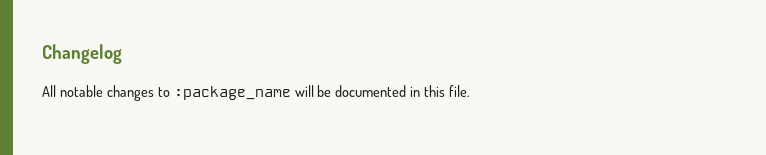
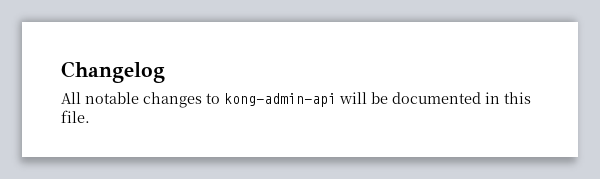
- All notable changes to :package_name will be documented in this file.
+ All notable changes to kong-admin-api will be documented in this file.

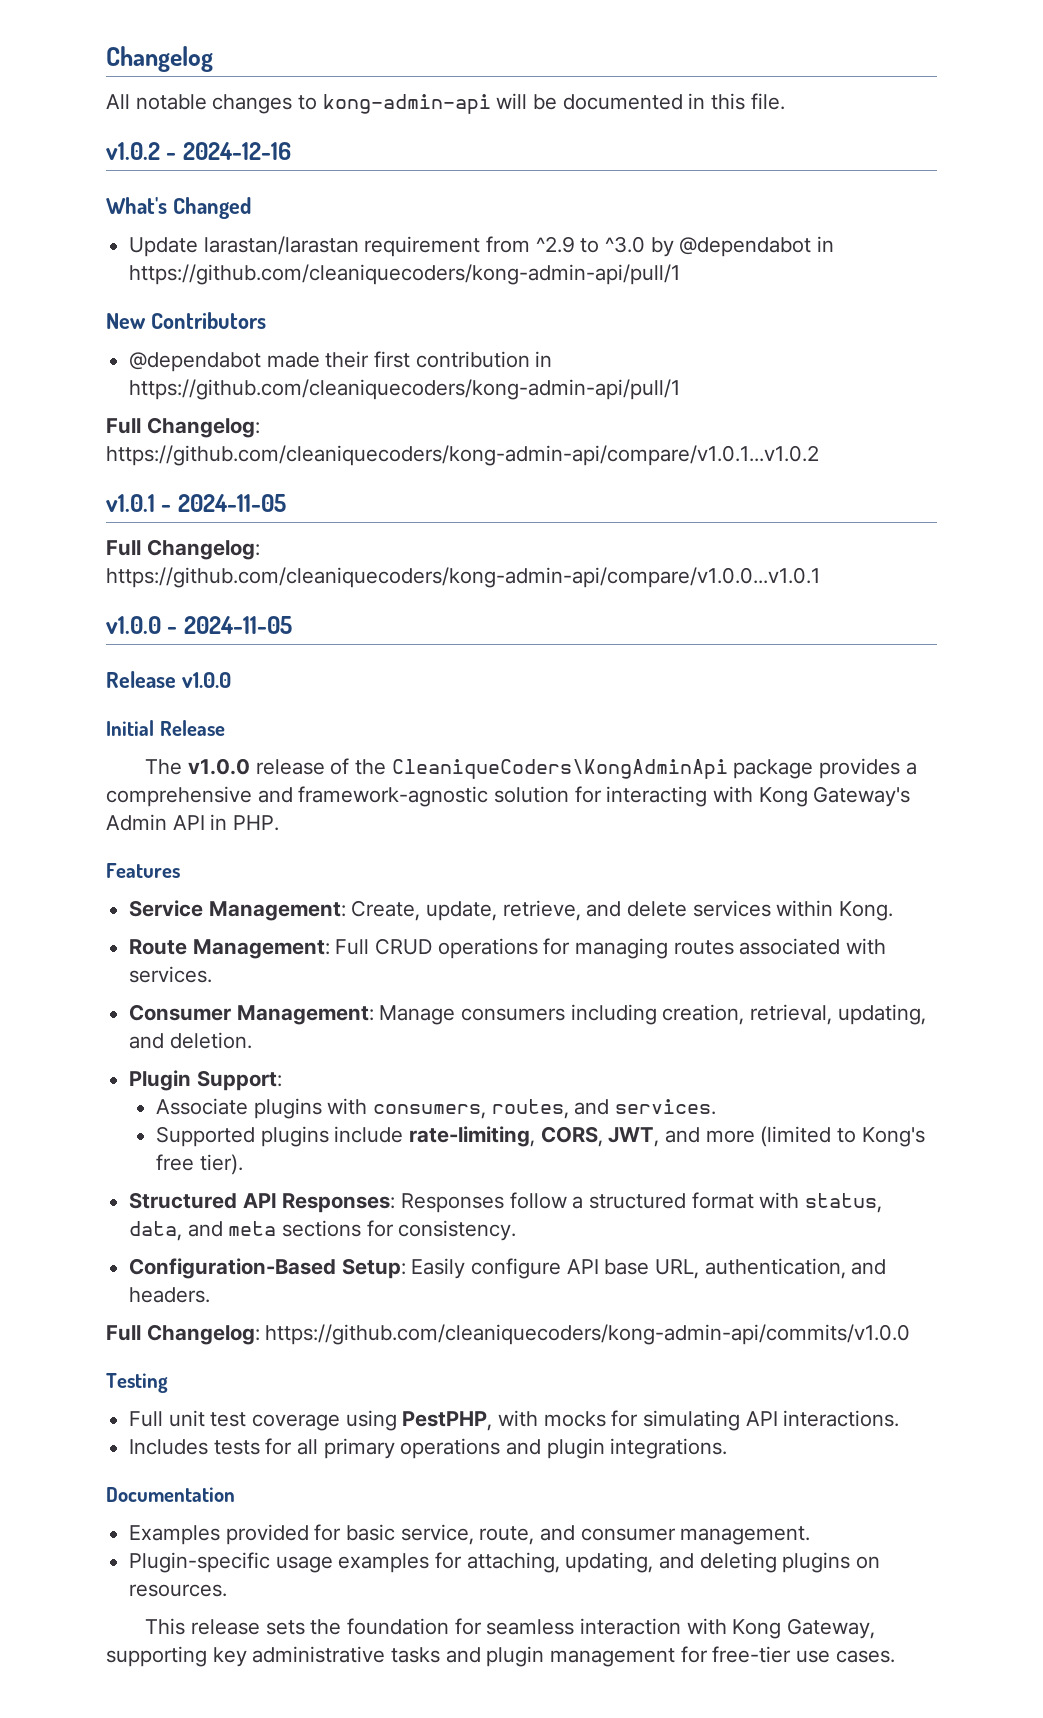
+ v1.0.2 - 2024-12-16
+ What's Changed
+ Update larastan/larastan requirement from ^2.9 to ^3.0 by @dependabot in https://github.com/cleaniquecoders/kong-admin-api/pull/1
+ New Contributors
+ @dependabot made their first contribution in https://github.com/cleaniquecoders/kong-admin-api/pull/1
+ Full Changelog: https://github.com/cleaniquecoders/kong-admin-api/compare/v1.0.1...v1.0.2
+ v1.0.1 - 2024-11-05
+ Full Changelog: https://github.com/cleaniquecoders/kong-admin-api/compare/v1.0.0...v1.0.1
+ v1.0.0 - 2024-11-05
+ Release v1.0.0
+ Initial Release
+ The v1.0.0 release of the CleaniqueCoders\KongAdminApi package provides a comprehensive and framework-agnostic solution for interacting with Kong Gateway's Admin API in PHP.
+ Features
+ Service Management: Create, update, retrieve, and delete services within Kong.
+ Route Management: Full CRUD operations for managing routes associated with services.
+ Consumer Management: Manage consumers including creation, retrieval, updating, and deletion.
+ Plugin Support:
+ Associate plugins with consumers, routes, and services.
+ Supported plugins include rate-limiting, CORS, JWT, and more (limited to Kong's free tier).
+ Structured API Responses: Responses follow a structured format with status, data, and meta sections for consistency.
+ Configuration-Based Setup: Easily configure API base URL, authentication, and headers.
+ Full Changelog: https://github.com/cleaniquecoders/kong-admin-api/commits/v1.0.0
+ Testing
+ Full unit test coverage using PestPHP, with mocks for simulating API interactions.
+ Includes tests for all primary operations and plugin integrations.
+ Documentation
+ Examples provided for basic service, route, and consumer management.
+ Plugin-specific usage examples for attaching, updating, and deleting plugins on resources.
+ This release sets the foundation for seamless interaction with Kong Gateway, supporting key administrative tasks and plugin management for free-tier use cases.

